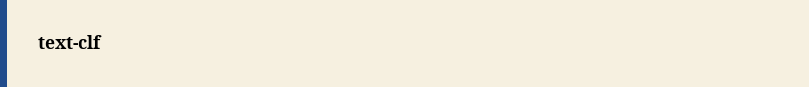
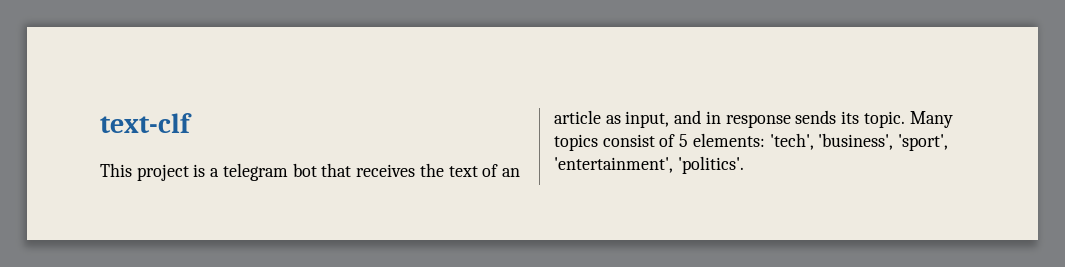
+ This project is a telegram bot that receives the text of an article as input, and in response sends its topic. Many topics consist of 5 elements: 'tech', 'business', 'sport', 'entertainment', 'politics'.

